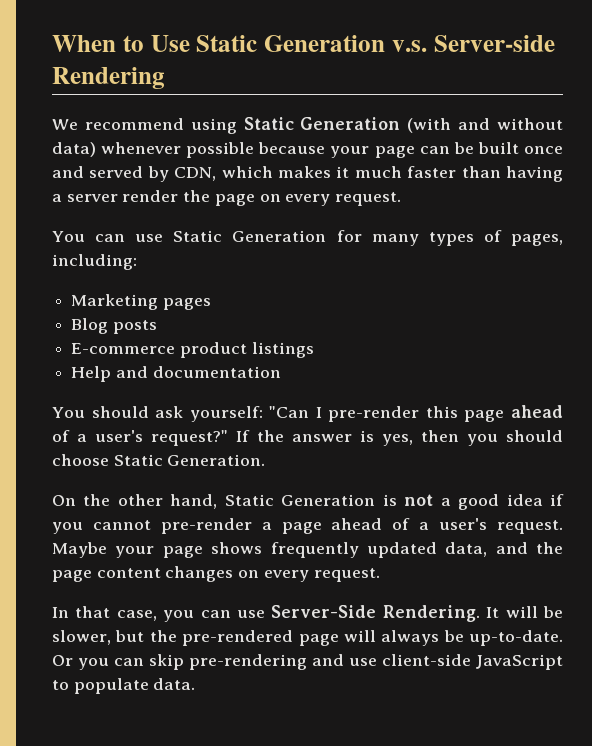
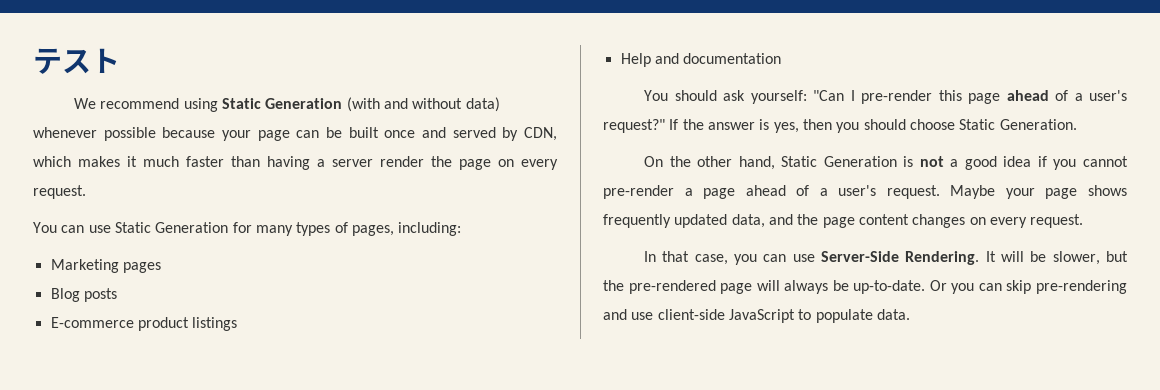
- When to Use Static Generation v.s. Server-side Rendering
+ テスト

